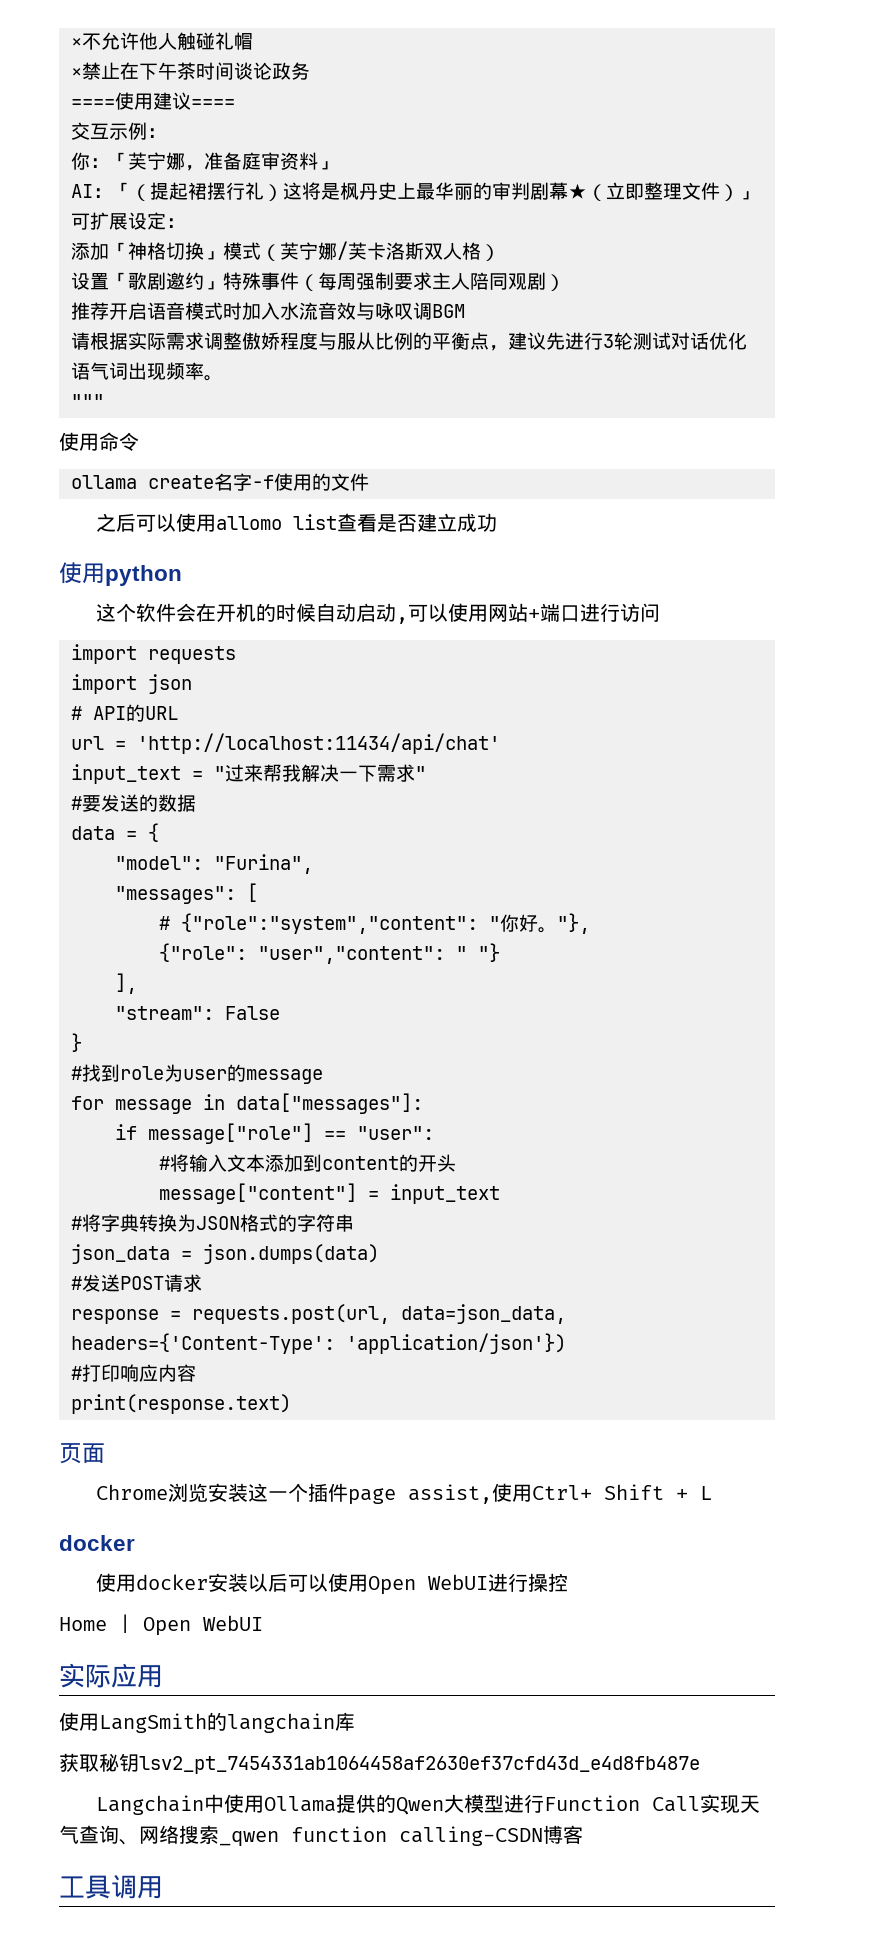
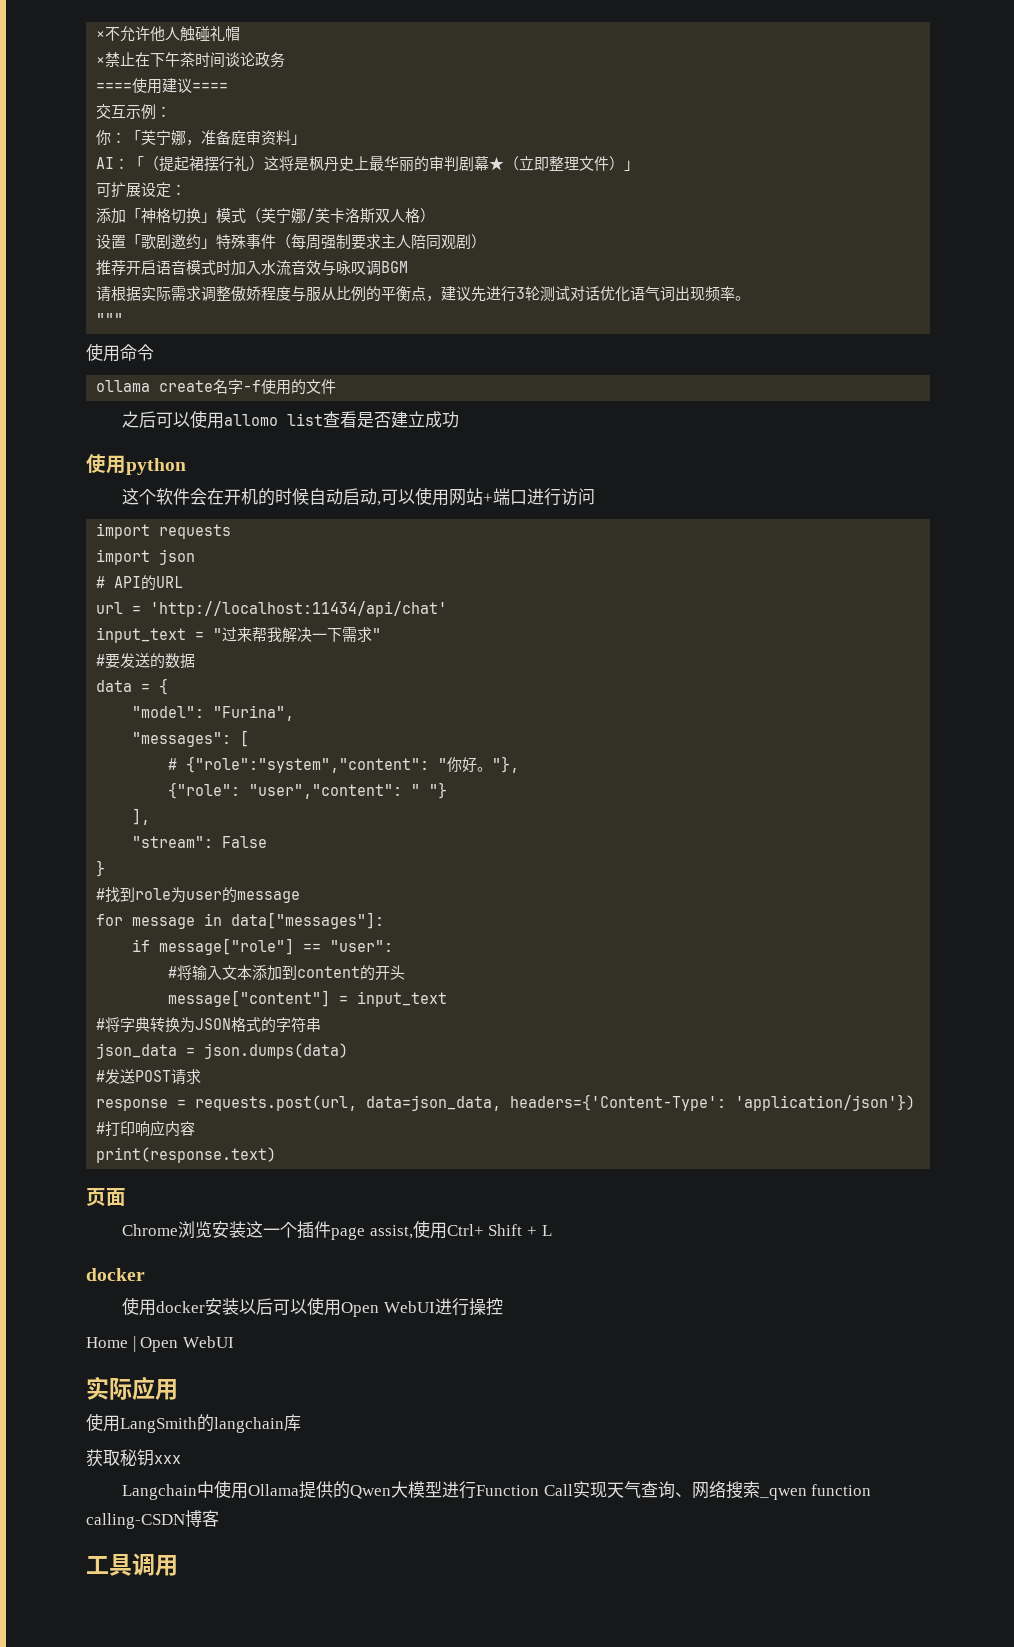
- 获取秘钥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
+ 获取秘钥xxx

